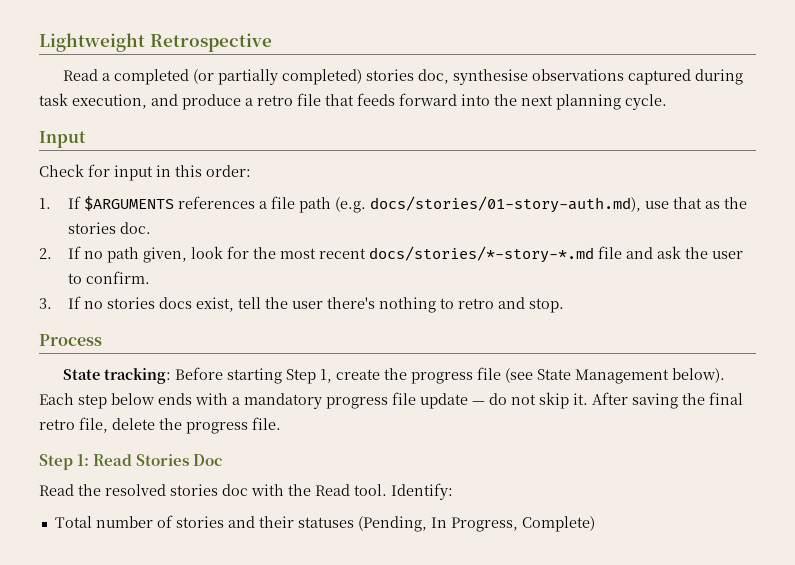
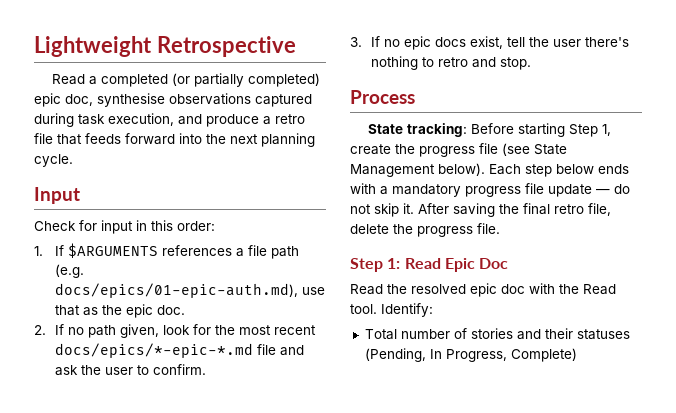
- Read a completed (or partially completed) stories doc, synthesise observations captured during task execution, and produce a retro file that feeds forward into the next planning cycle.
+ Read a completed (or partially completed) epic doc, synthesise observations captured during task execution, and produce a retro file that feeds forward into the next planning cycle.
- 1. If $ARGUMENTS references a file path (e.g. docs/stories/01-story-auth.md), use that as the stories doc.
+ 1. If $ARGUMENTS references a file path (e.g. docs/epics/01-epic-auth.md), use that as the epic doc.
- 2. If no path given, look for the most recent docs/stories/*-story-*.md file and ask the user to confirm.
+ 2. If no path given, look for the most recent docs/epics/*-epic-*.md file and ask the user to confirm.
- 3. If no stories docs exist, tell the user there's nothing to retro and stop.
+ 3. If no epic docs exist, tell the user there's nothing to retro and stop.
- Step 1: Read Stories Doc
+ Step 1: Read Epic Doc
- Read the resolved stories doc with the Read tool.
+ Read the resolved epic doc with the Read tool.

